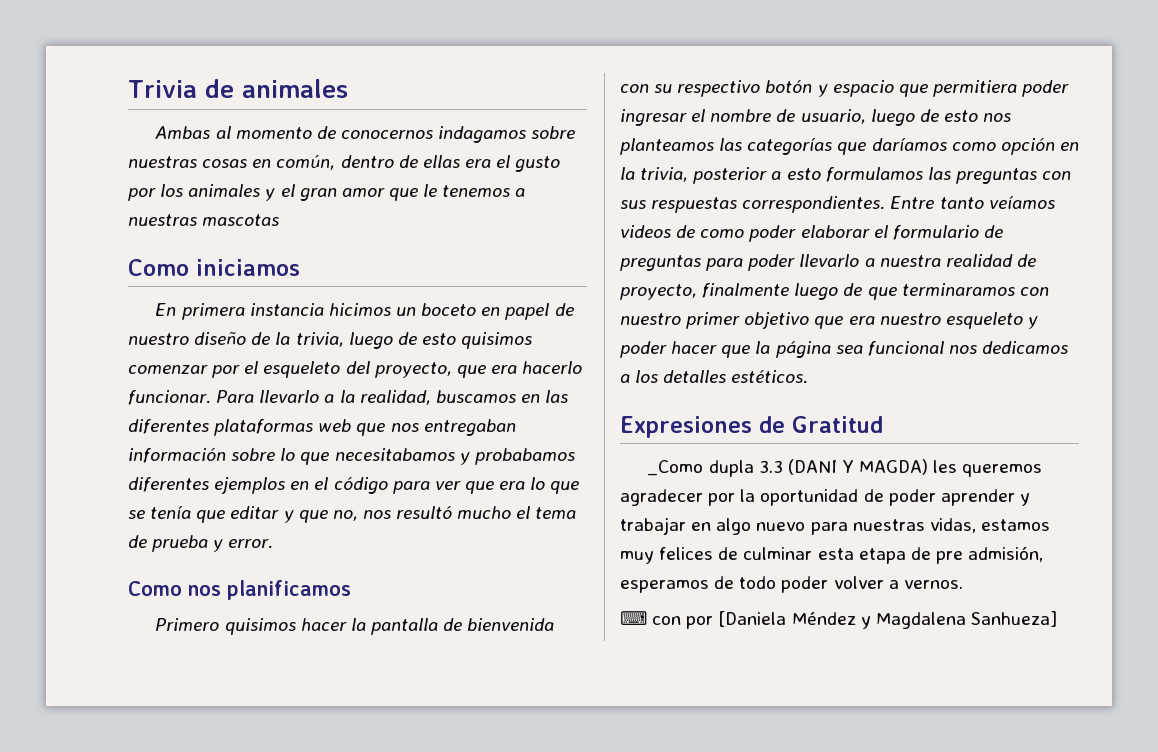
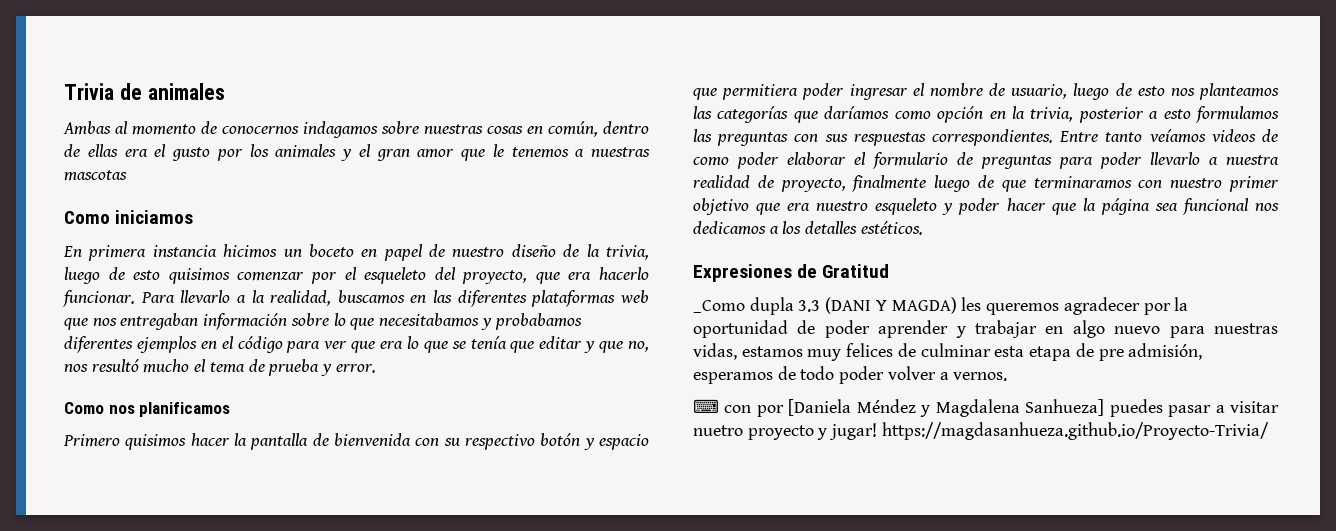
- ⌨ con por [Daniela Méndez y Magdalena Sanhueza]
+ ⌨ con por [Daniela Méndez y Magdalena Sanhueza] puedes pasar a visitar nuetro proyecto y jugar! https://magdasanhueza.github.io/Proyecto-Trivia/

